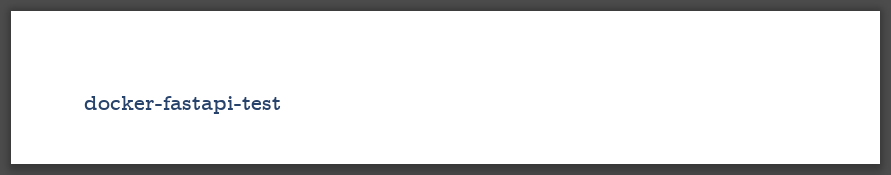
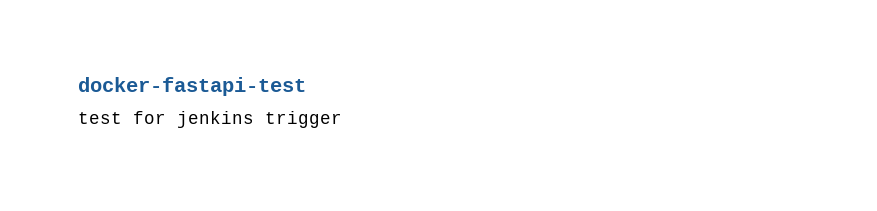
+ test for jenkins trigger

